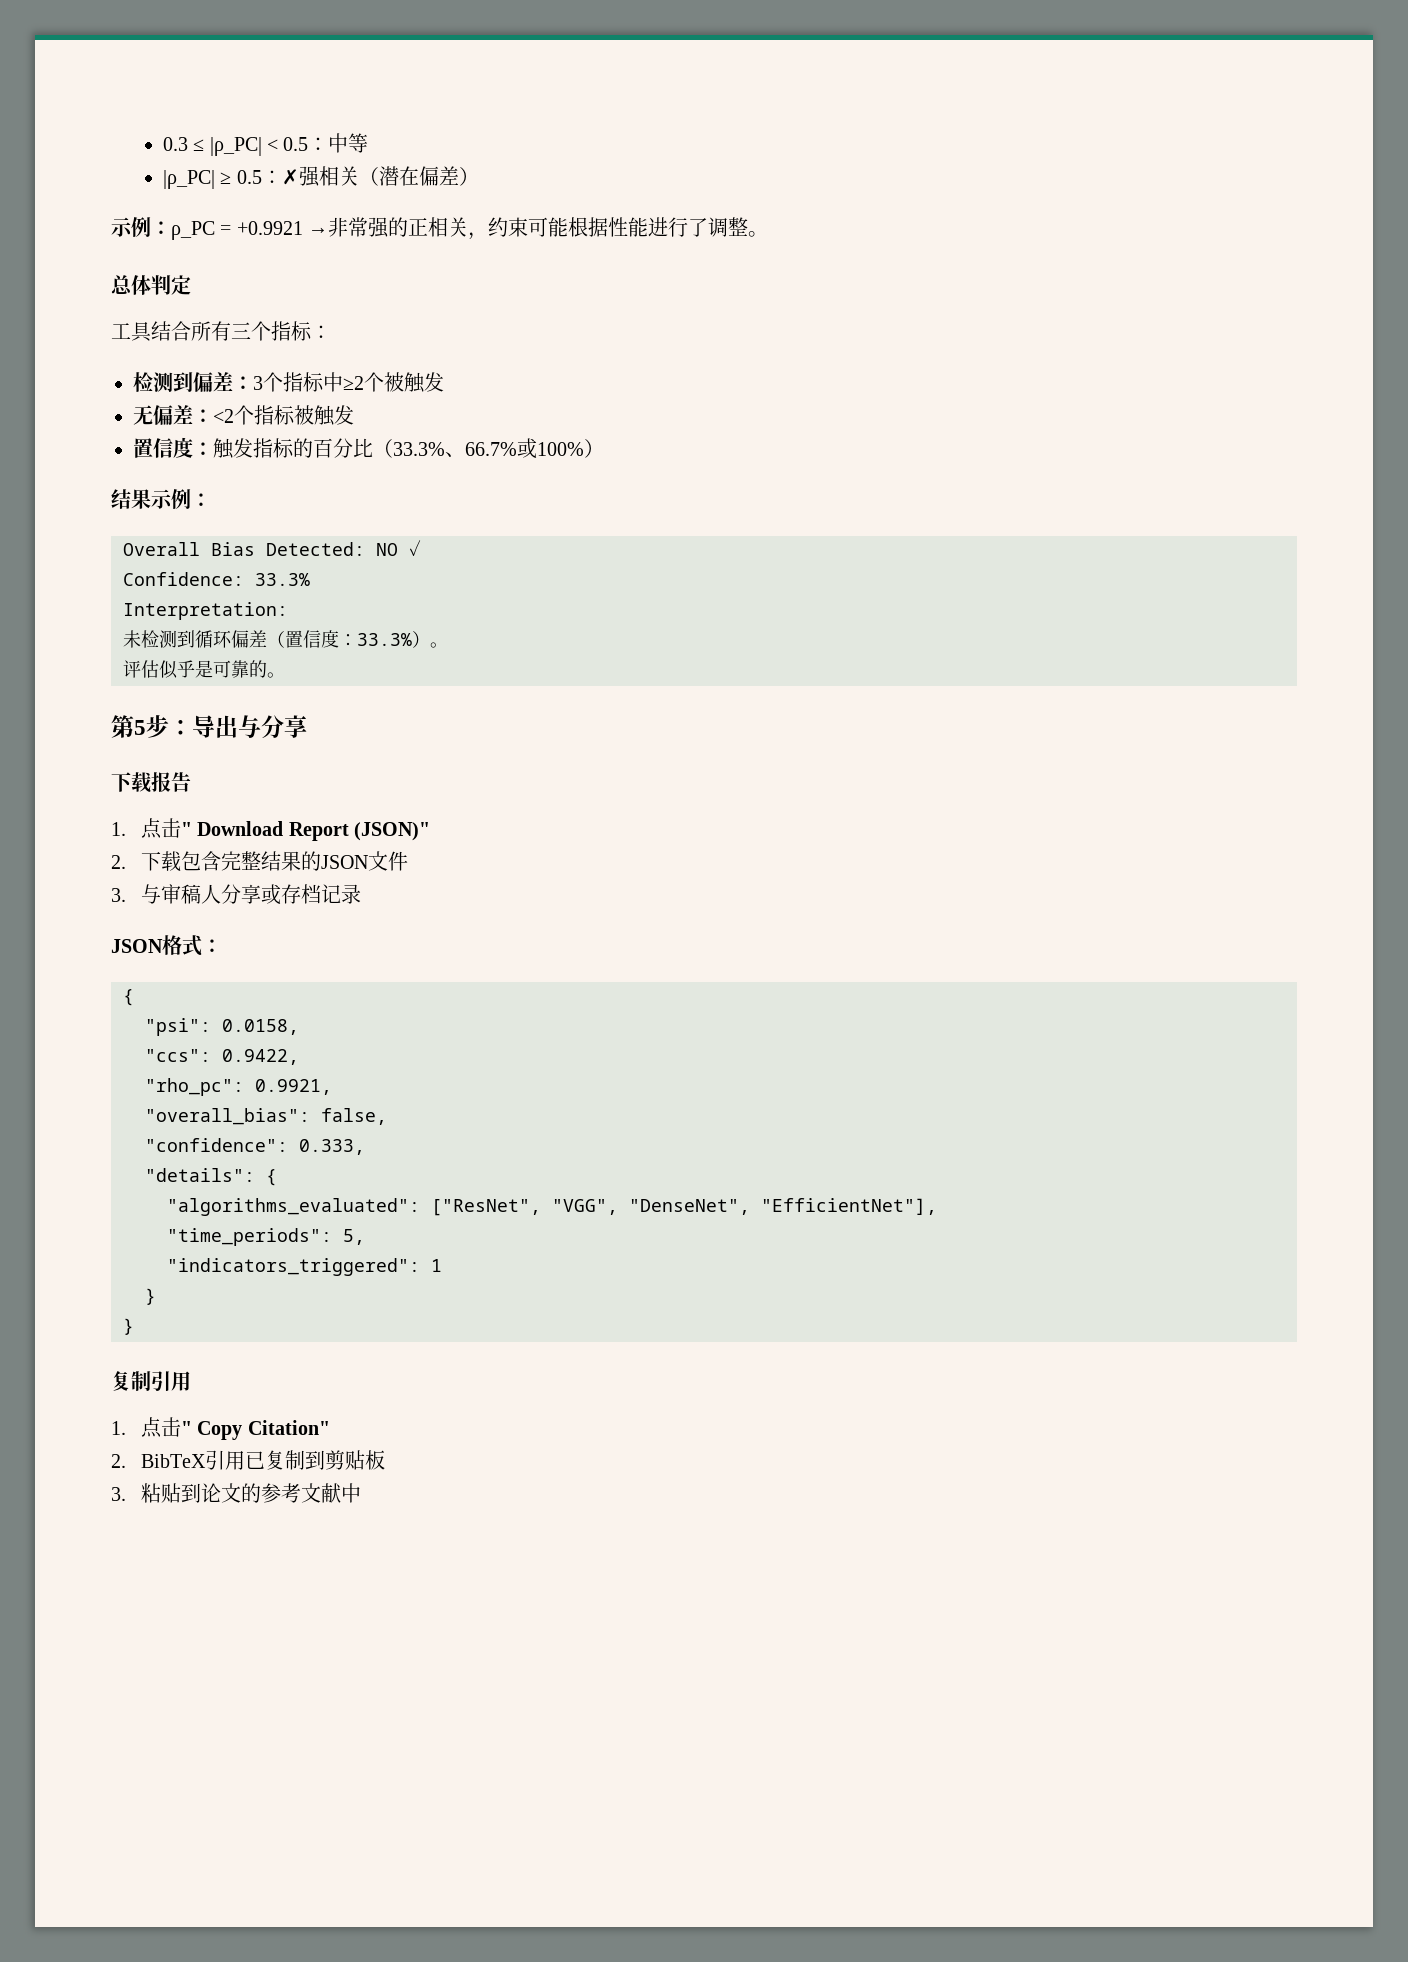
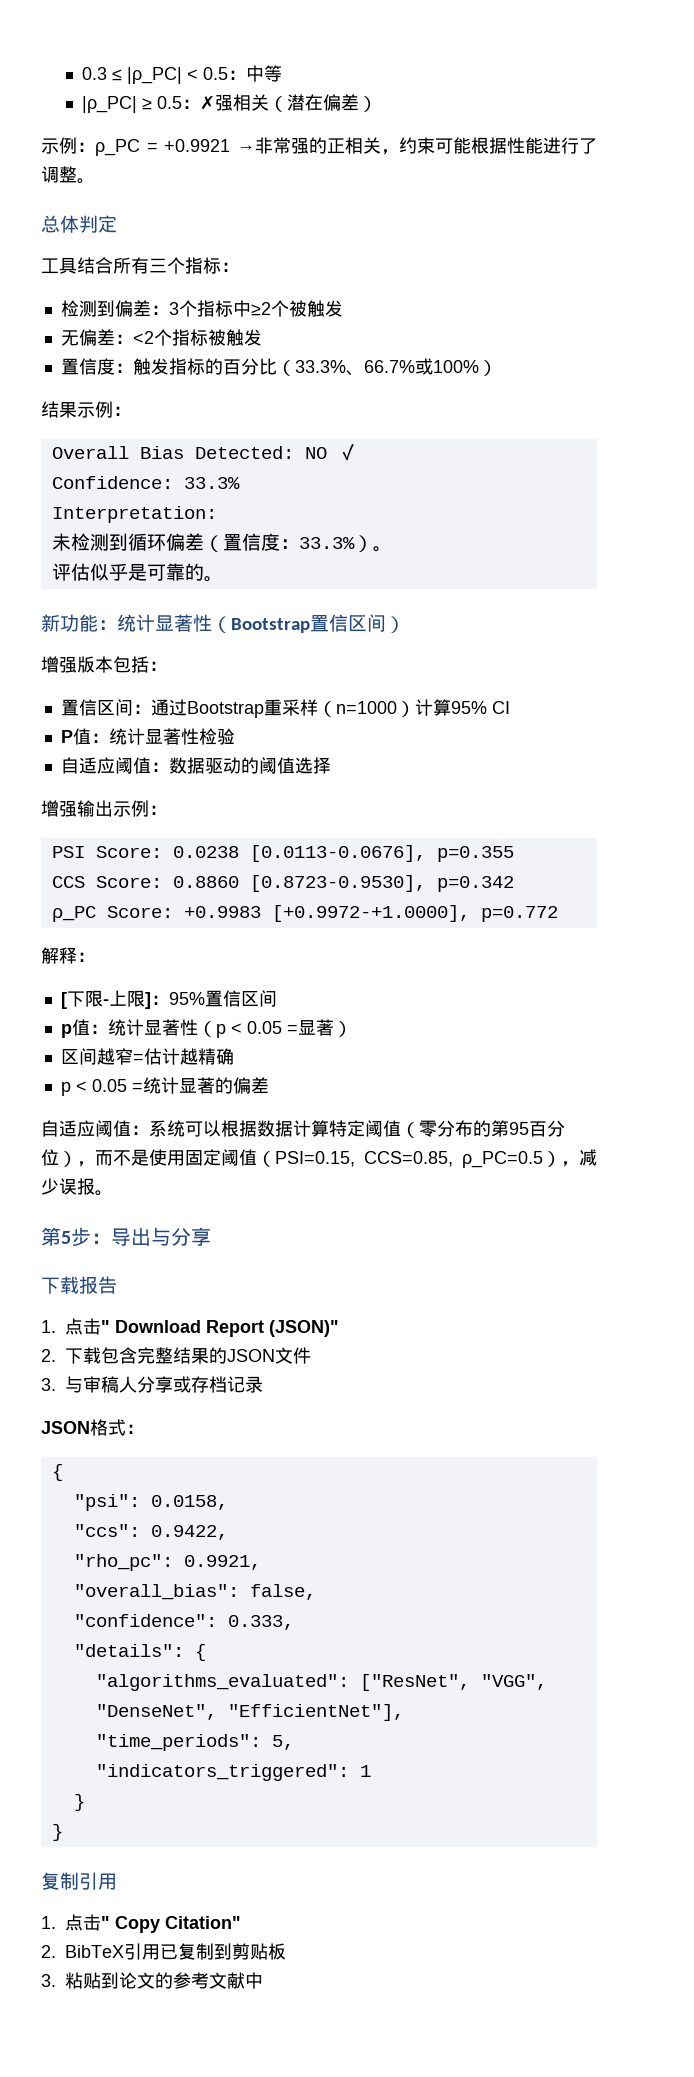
+ 新功能：统计显著性（Bootstrap置信区间）
+ 增强版本包括：
+ 置信区间：通过Bootstrap重采样（n=1000）计算95% CI
+ P值：统计显著性检验
+ 自适应阈值：数据驱动的阈值选择
+ 增强输出示例：
+ PSI Score: 0.0238 [0.0113-0.0676], p=0.355
+ CCS Score: 0.8860 [0.8723-0.9530], p=0.342
+ ρ_PC Score: +0.9983 [+0.9972-+1.0000], p=0.772
+ 解释：
+ [下限-上限]：95%置信区间
+ p值：统计显著性（p < 0.05 =显著）
+ 区间越窄=估计越精确
+ p < 0.05 =统计显著的偏差
+ 自适应阈值：系统可以根据数据计算特定阈值（零分布的第95百分位），而不是使用固定阈值（PSI=0.15, CCS=0.85, ρ_PC=0.5），减少误报。

